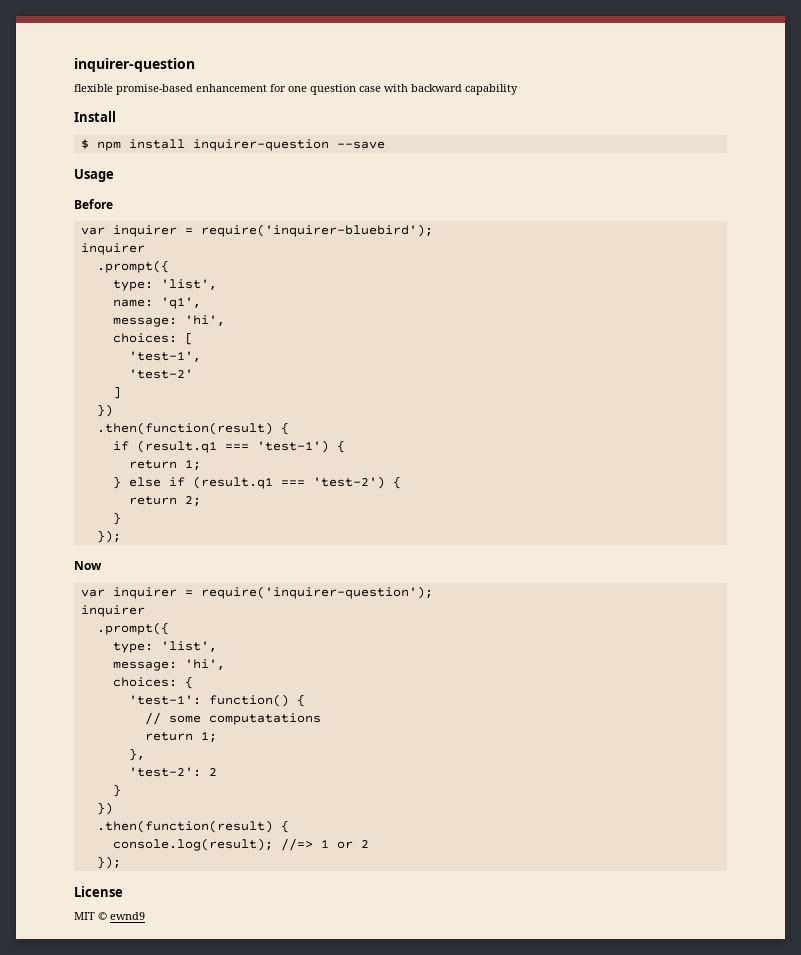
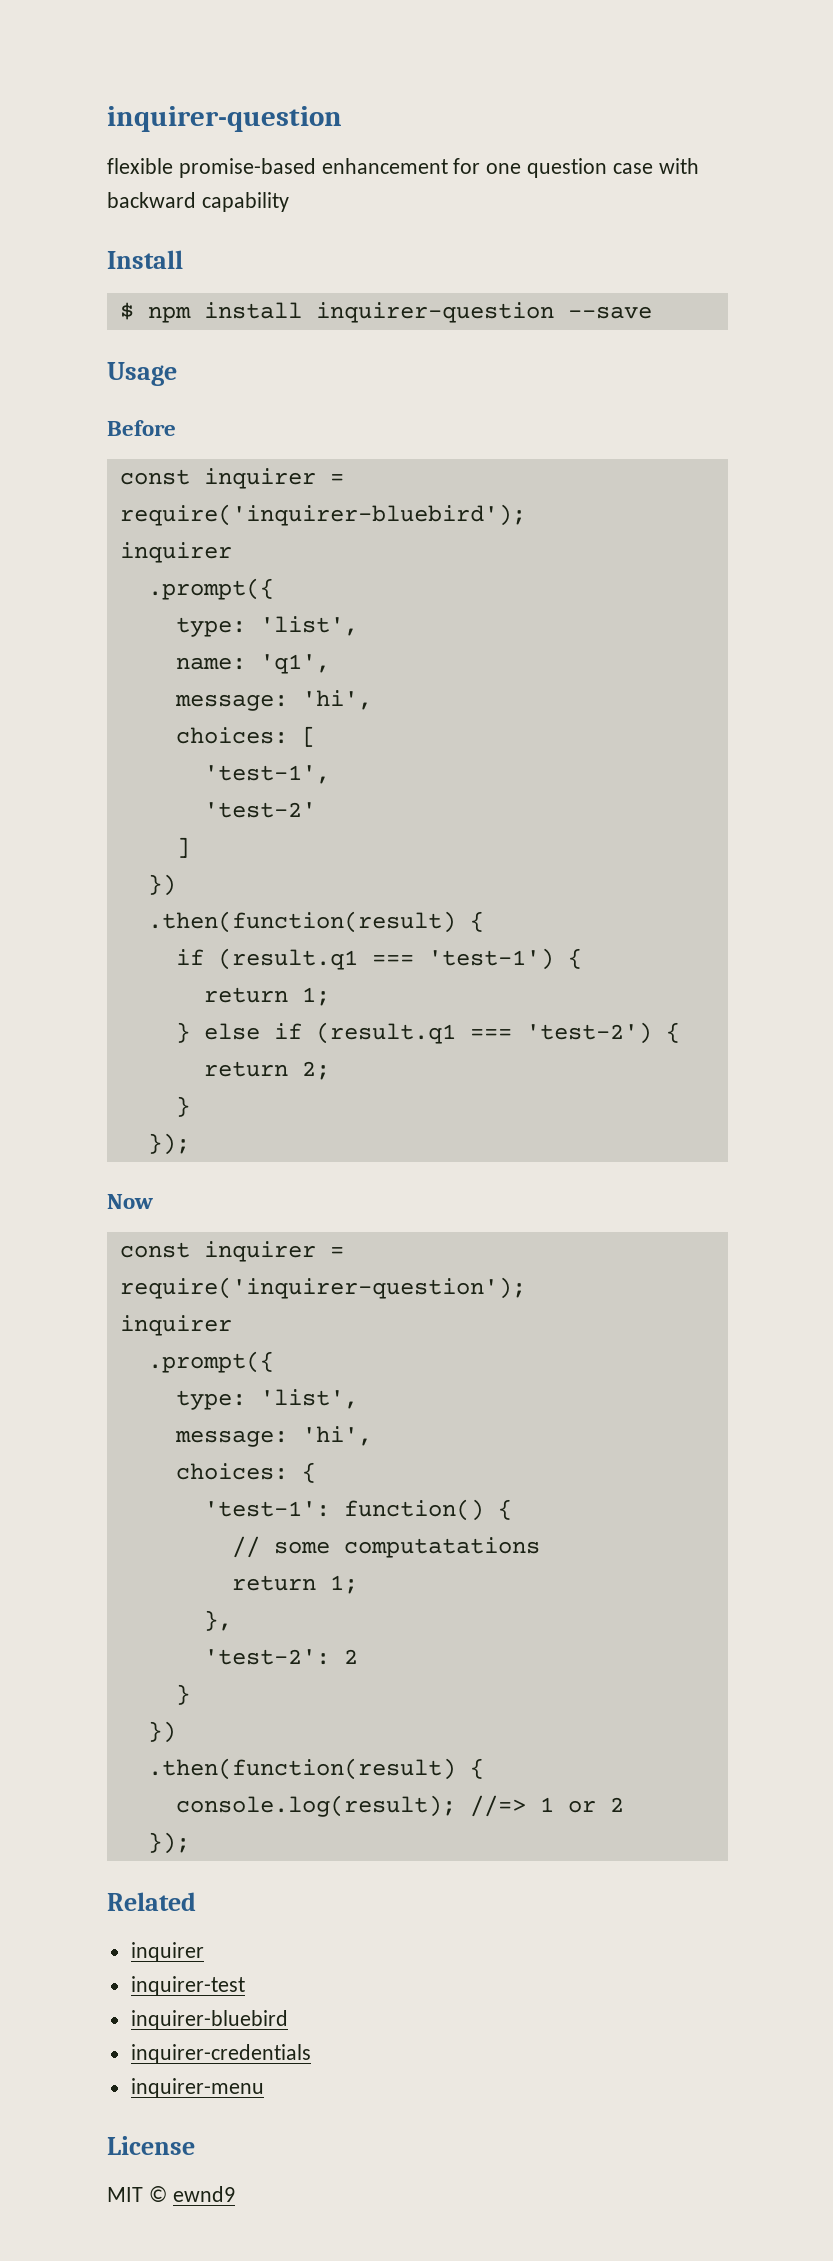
- var inquirer = require('inquirer-bluebird');
+ const inquirer = require('inquirer-bluebird');
- var inquirer = require('inquirer-question');
+ const inquirer = require('inquirer-question');
+ Related
+ inquirer
+ inquirer-test
+ inquirer-bluebird
+ inquirer-credentials
+ inquirer-menu

